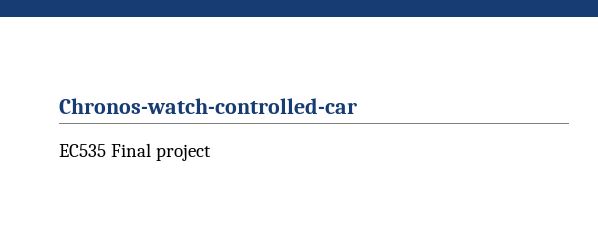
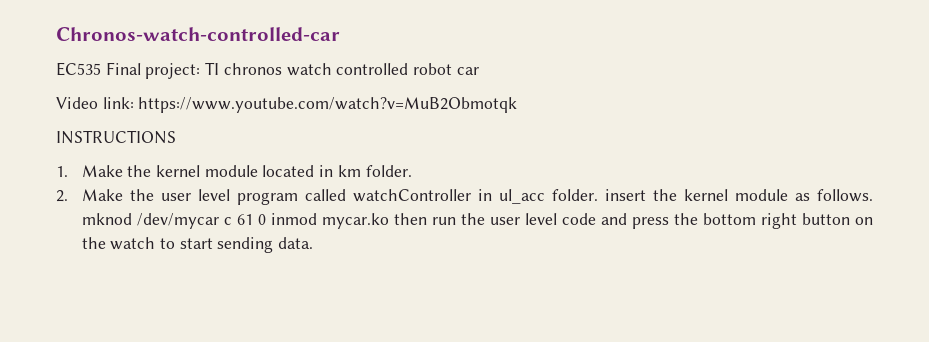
- EC535 Final project
+ EC535 Final project: TI chronos watch controlled robot car
+ Video link: https://www.youtube.com/watch?v=MuB2Obmotqk
+ INSTRUCTIONS
+ 1. Make the kernel module located in km folder.
+ 2. Make the user level program called watchController in ul_acc folder. insert the kernel module as follows. mknod /dev/mycar c 61 0 inmod mycar.ko then run the user level code and press the bottom right button on the watch to start sending data.

